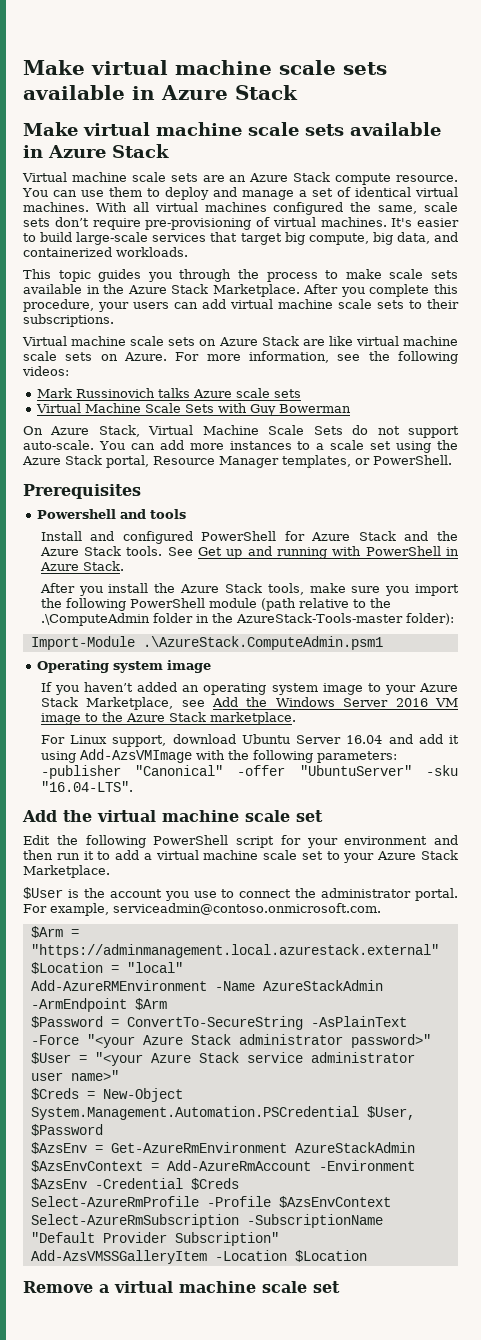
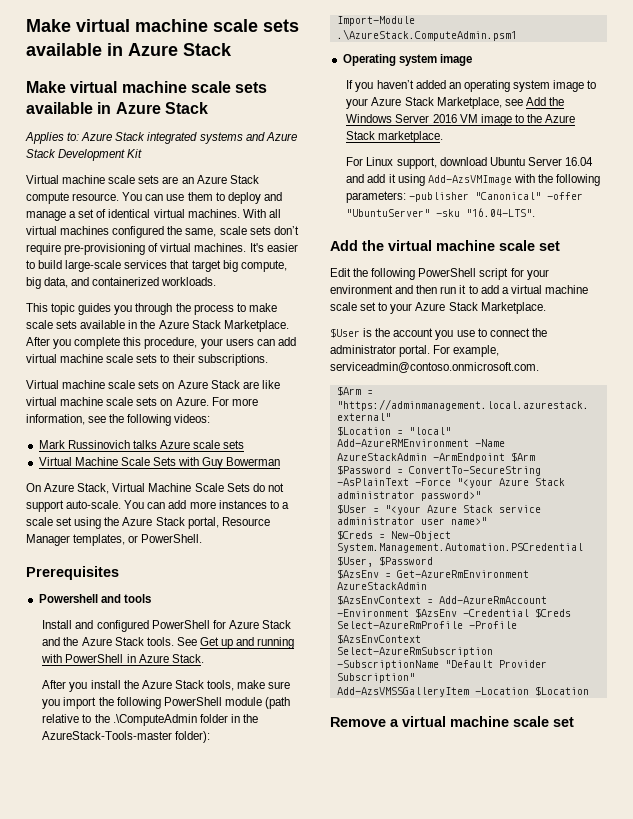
+ Applies to: Azure Stack integrated systems and Azure Stack Development Kit

